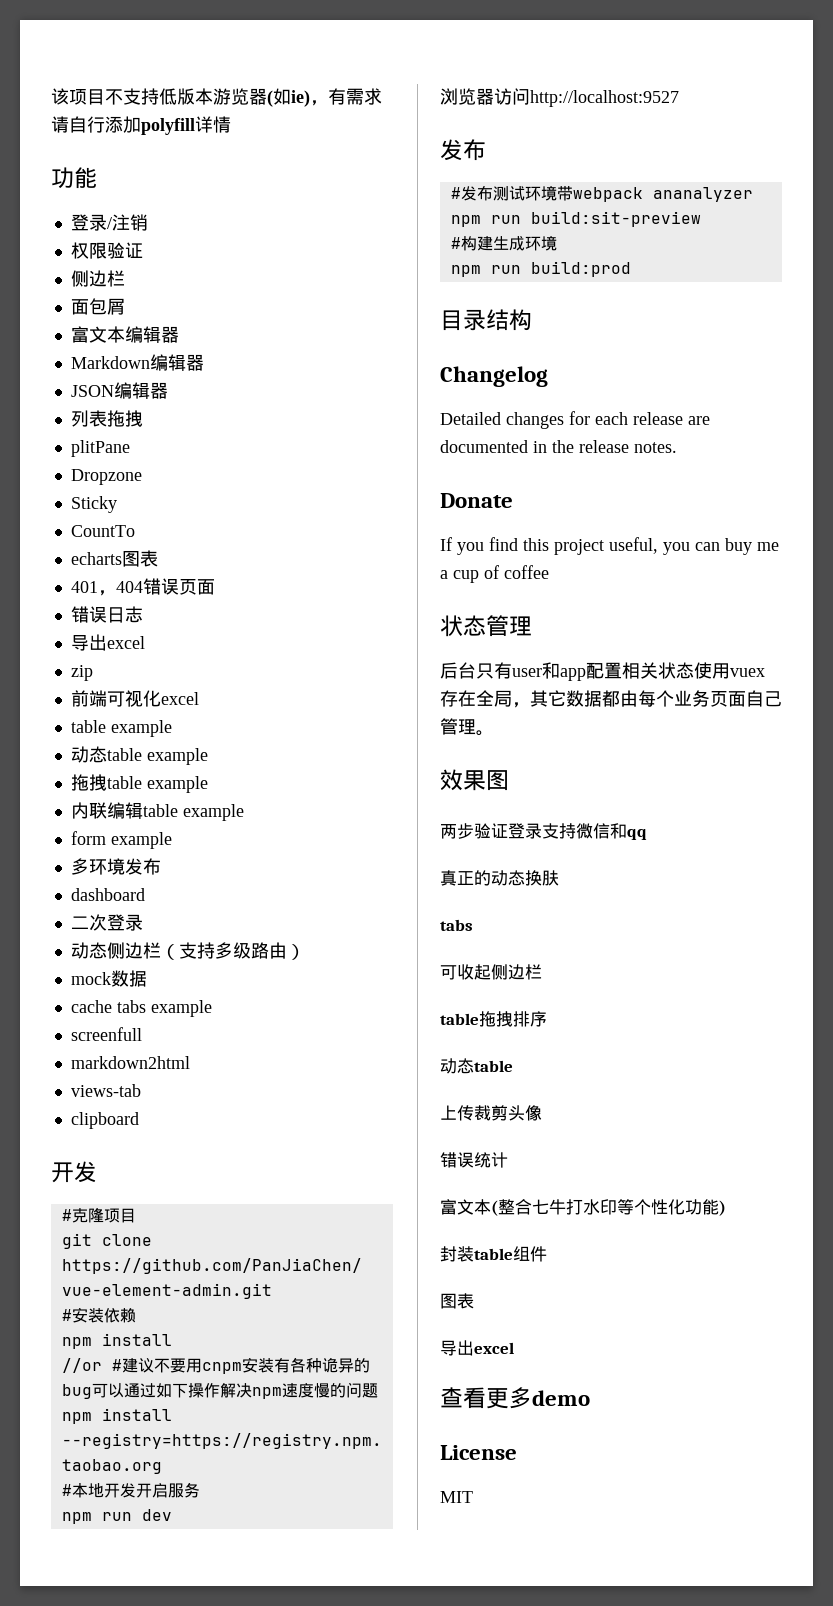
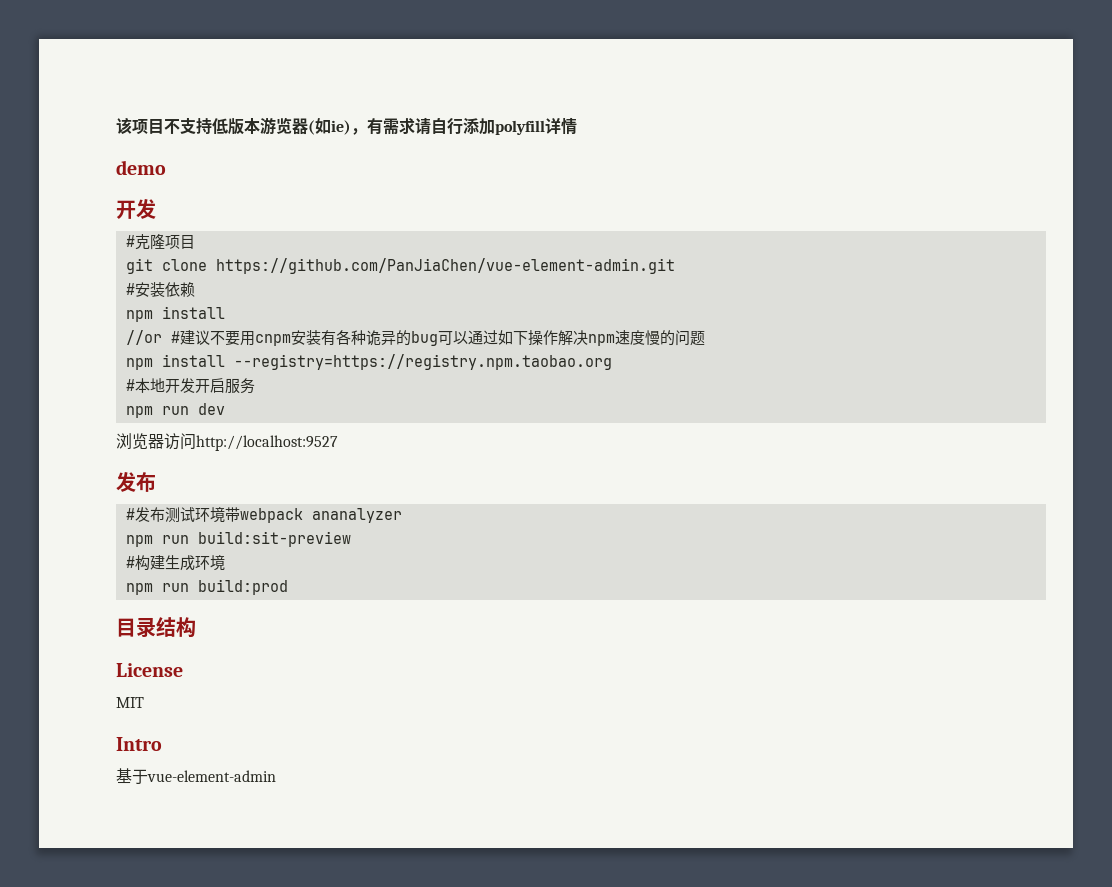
  该项目不支持低版本游览器(如ie)，有需求请自行添加polyfill详情
- 功能
- 登录/注销
- 权限验证
- 侧边栏
- 面包屑
- 富文本编辑器
- Markdown编辑器
- JSON编辑器
- 列表拖拽
- plitPane
- Dropzone
- Sticky
- CountTo
- echarts图表
- 401，404错误页面
- 错误日志
- 导出excel
- zip
- 前端可视化excel
- table example
- 动态table example
- 拖拽table example
- 内联编辑table example
- form example
- 多环境发布
- dashboard
- 二次登录
- 动态侧边栏（支持多级路由）
- mock数据
- cache tabs example
- screenfull
- markdown2html
- views-tab
- clipboard
+ demo
- Changelog
- Detailed changes for each release are documented in the release notes.
- Donate
- If you find this project useful, you can buy me a cup of coffee
- 状态管理
- 后台只有user和app配置相关状态使用vuex存在全局，其它数据都由每个业务页面自己管理。
- 效果图
- 两步验证登录支持微信和qq
- 真正的动态换肤
- tabs
- 可收起侧边栏
- table拖拽排序
- 动态table
- 上传裁剪头像
- 错误统计
- 富文本(整合七牛打水印等个性化功能)
- 封装table组件
- 图表
- 导出excel
- 查看更多demo
+ Intro
+ 基于vue-element-admin

